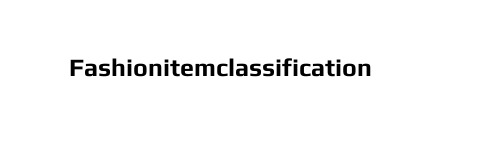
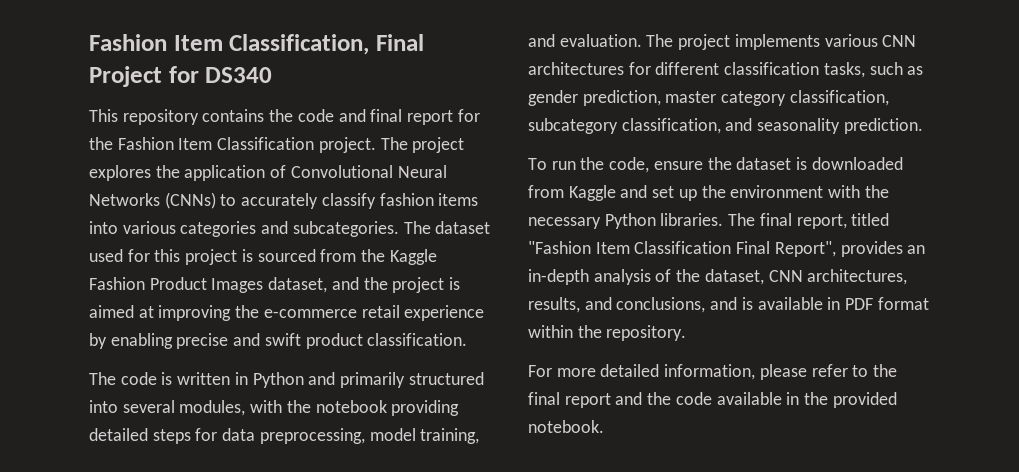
- Fashionitemclassification
+ Fashion Item Classification, Final Project for DS340
+ This repository contains the code and final report for the Fashion Item Classification project. The project explores the application of Convolutional Neural Networks (CNNs) to accurately classify fashion items into various categories and subcategories. The dataset used for this project is sourced from the Kaggle Fashion Product Images dataset, and the project is aimed at improving the e-commerce retail experience by enabling precise and swift product classification.
+ The code is written in Python and primarily structured into several modules, with the notebook providing detailed steps for data preprocessing, model training, and evaluation. The project implements various CNN architectures for different classification tasks, such as gender prediction, master category classification, subcategory classification, and seasonality prediction.
+ To run the code, ensure the dataset is downloaded from Kaggle and set up the environment with the necessary Python libraries. The final report, titled "Fashion Item Classification Final Report", provides an in-depth analysis of the dataset, CNN architectures, results, and conclusions, and is available in PDF format within the repository.
+ For more detailed information, please refer to the final report and the code available in the provided notebook.

